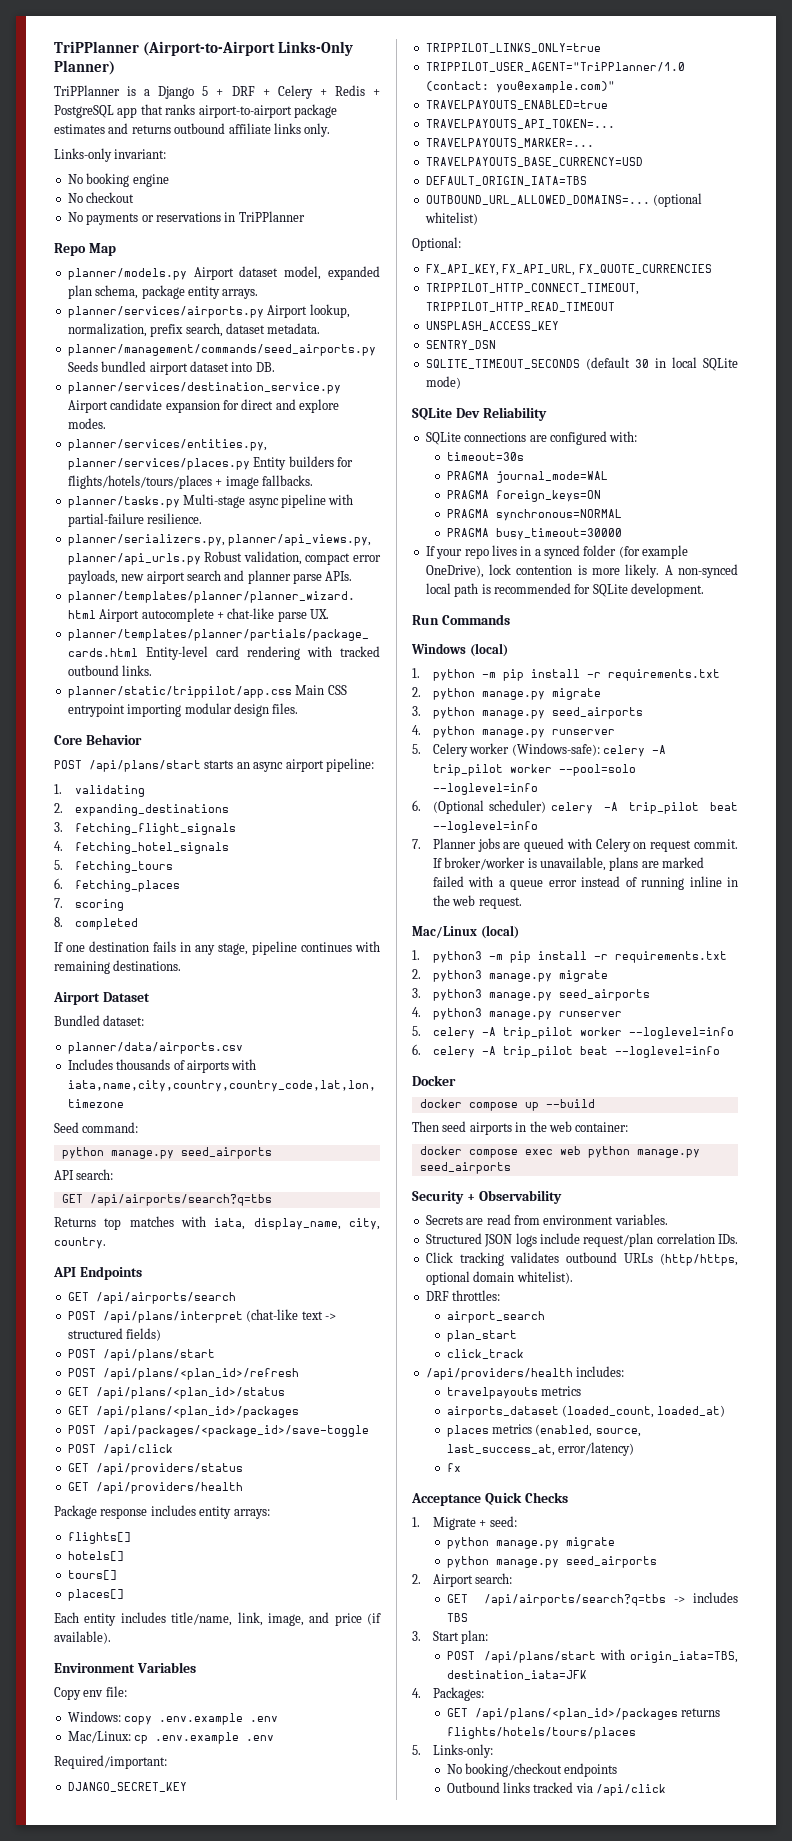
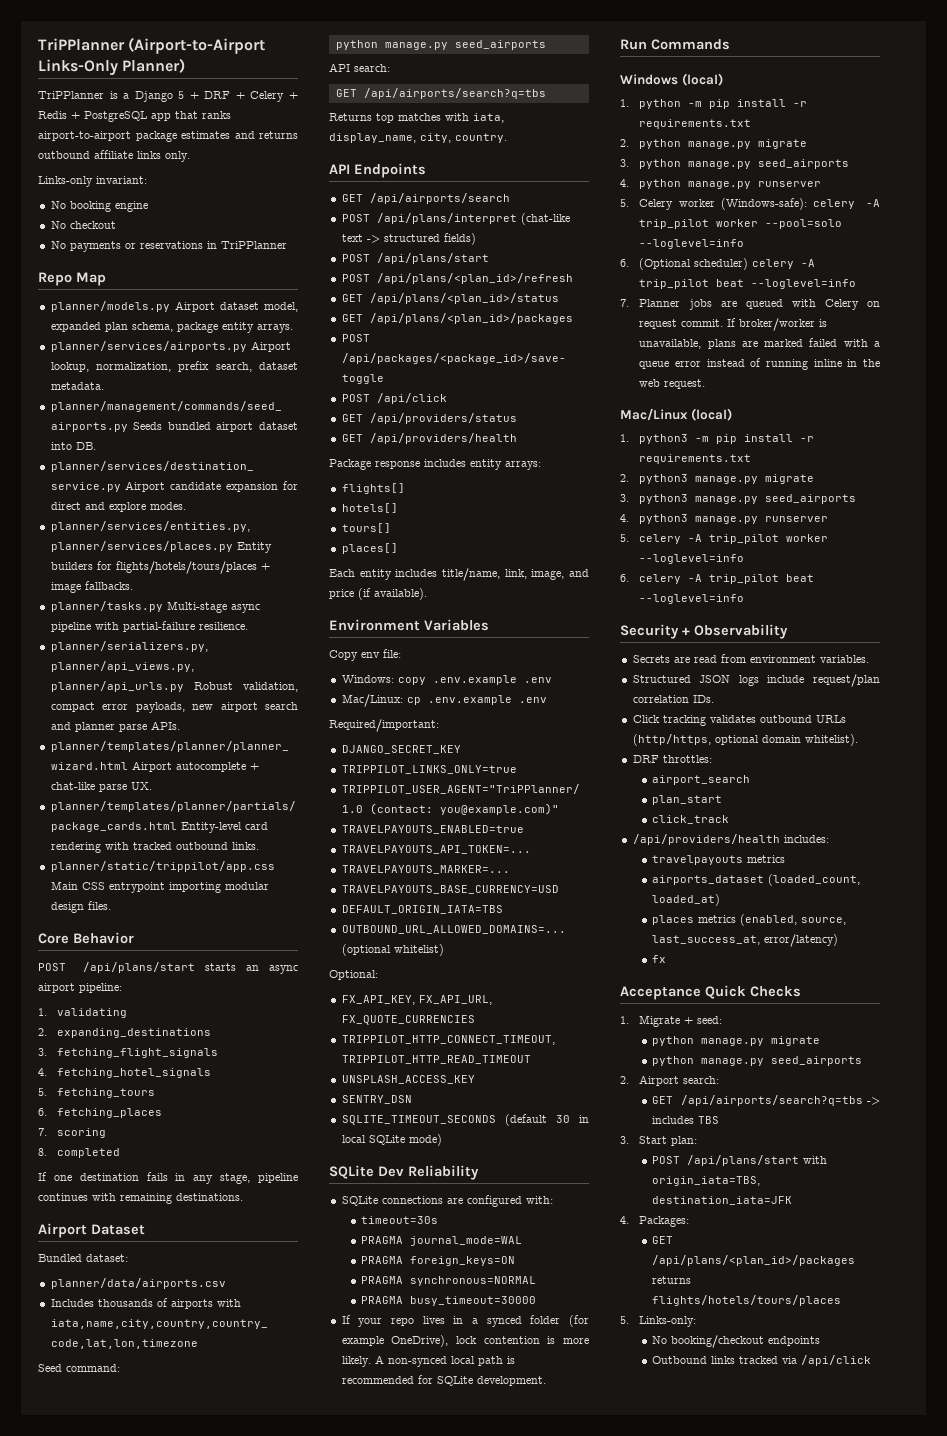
- Docker
- docker compose up --build
- Then seed airports in the web container:
- docker compose exec web python manage.py seed_airports

